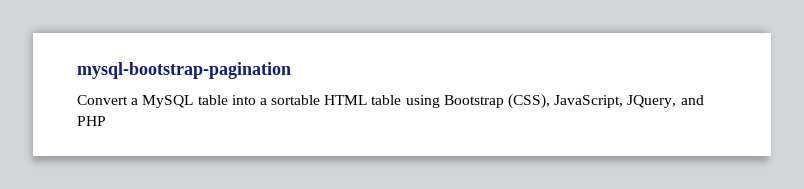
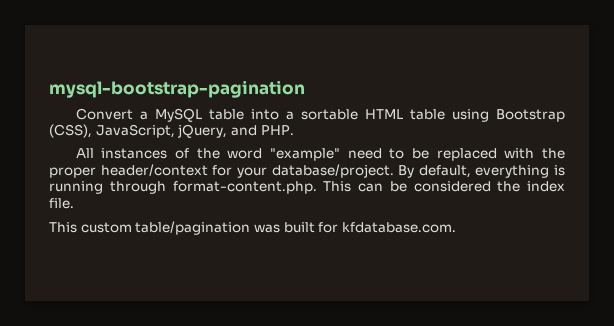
- Convert a MySQL table into a sortable HTML table using Bootstrap (CSS), JavaScript, JQuery, and PHP
+ Convert a MySQL table into a sortable HTML table using Bootstrap (CSS), JavaScript, jQuery, and PHP.
+ All instances of the word "example" need to be replaced with the proper header/context for your database/project. By default, everything is running through format-content.php. This can be considered the index file.
+ This custom table/pagination was built for kfdatabase.com.

